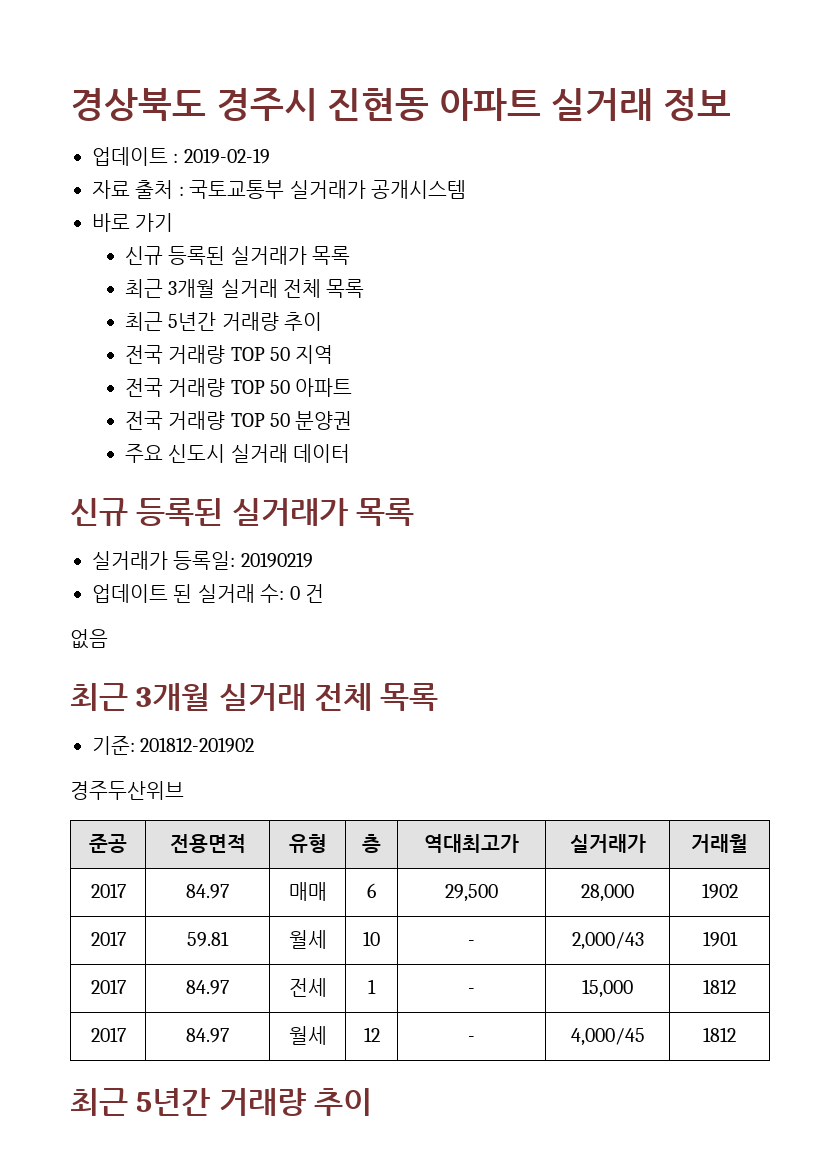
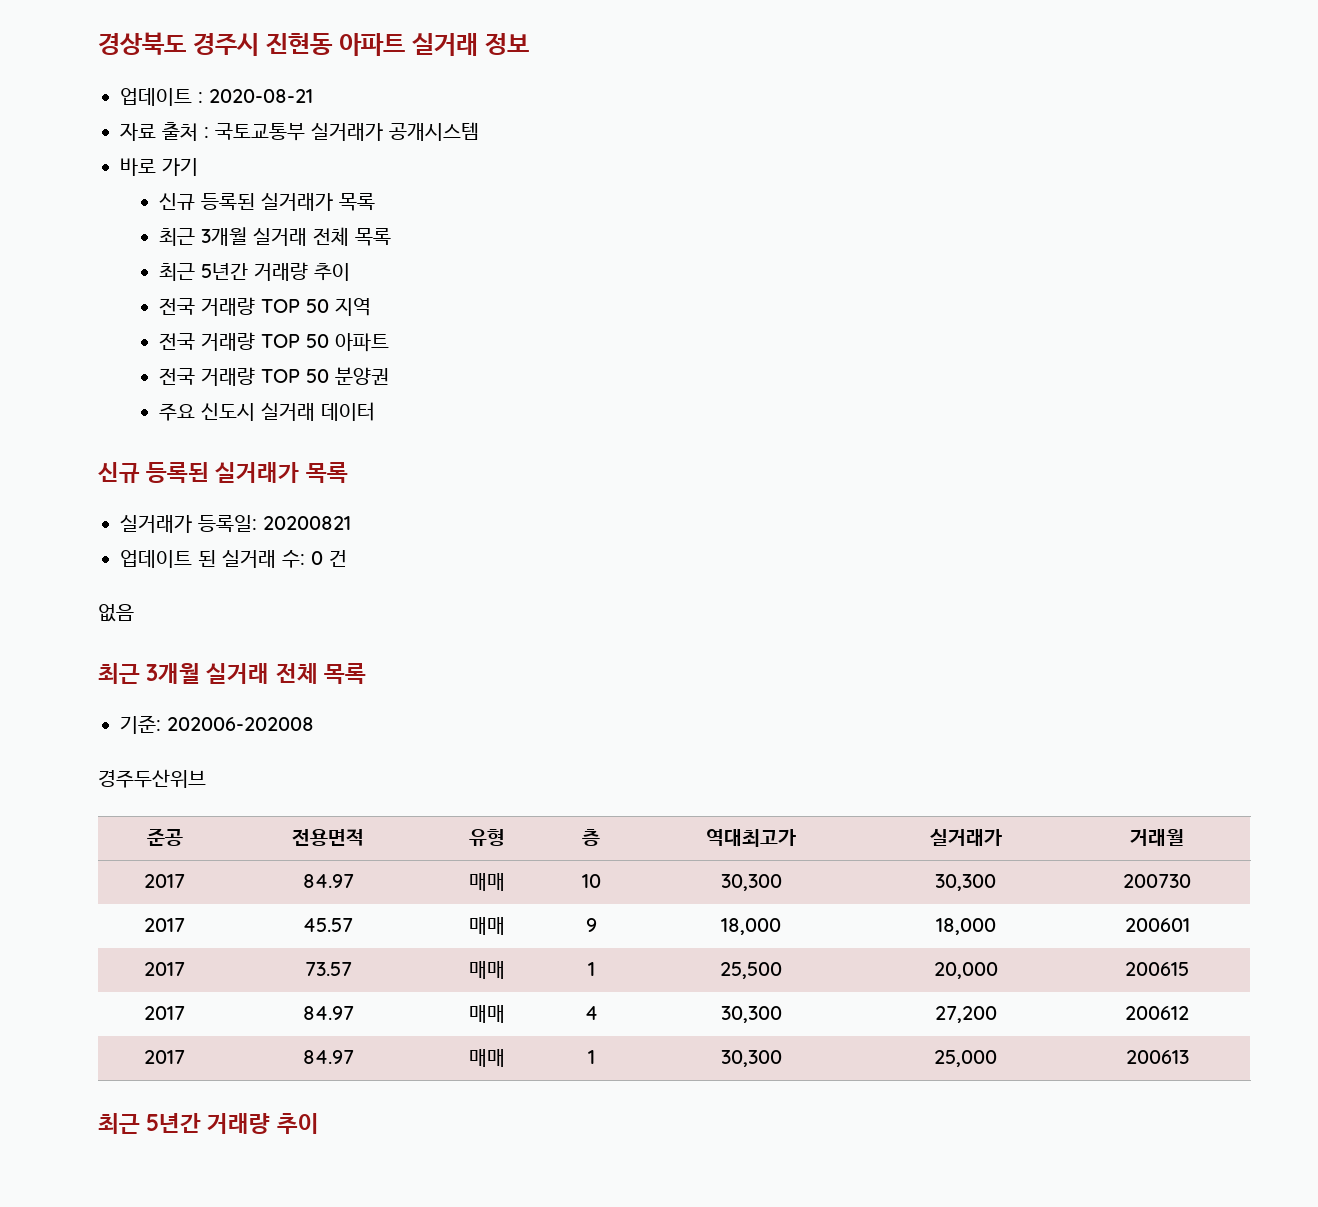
- 업데이트 : 2019-02-19
+ 업데이트 : 2020-08-21
- 실거래가 등록일: 20190219
+ 실거래가 등록일: 20200821
- 기준: 201812-201902
+ 기준: 202006-202008
- 2017 | 84.97 | 매매 | 6 | 29,500 | 28,000 | 1902
- 2017 | 59.81 | 월세 | 10 | - | 2,000/43 | 1901
- 2017 | 84.97 | 전세 | 1 | - | 15,000 | 1812
- 2017 | 84.97 | 월세 | 12 | - | 4,000/45 | 1812
+ 2017 | 84.97 | 매매 | 10 | 30,300 | 30,300 | 200730
+ 2017 | 45.57 | 매매 | 9 | 18,000 | 18,000 | 200601
+ 2017 | 73.57 | 매매 | 1 | 25,500 | 20,000 | 200615
+ 2017 | 84.97 | 매매 | 4 | 30,300 | 27,200 | 200612
+ 2017 | 84.97 | 매매 | 1 | 30,300 | 25,000 | 200613

